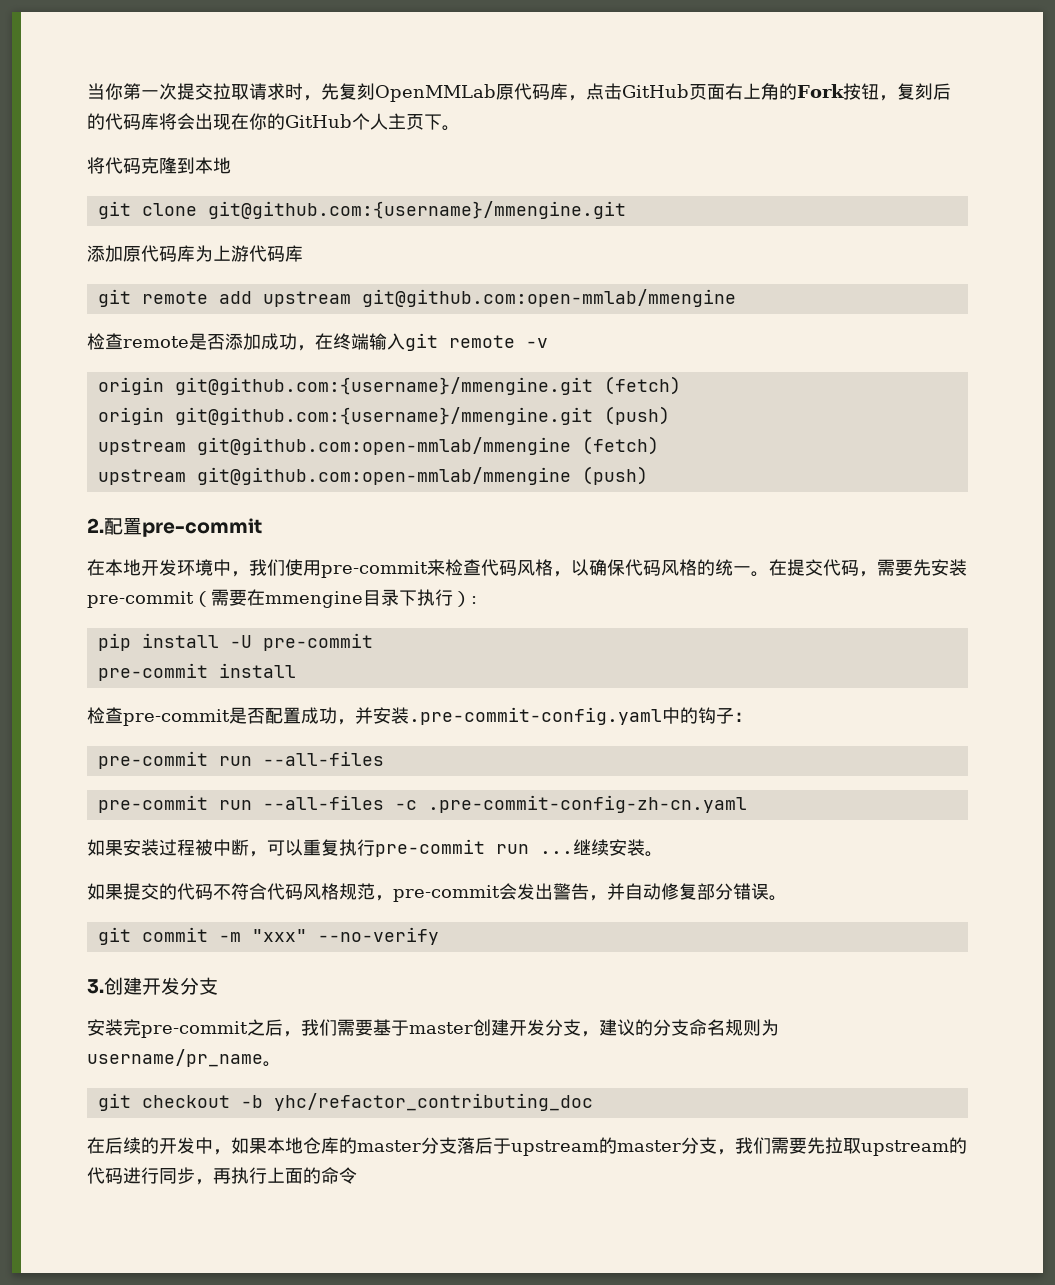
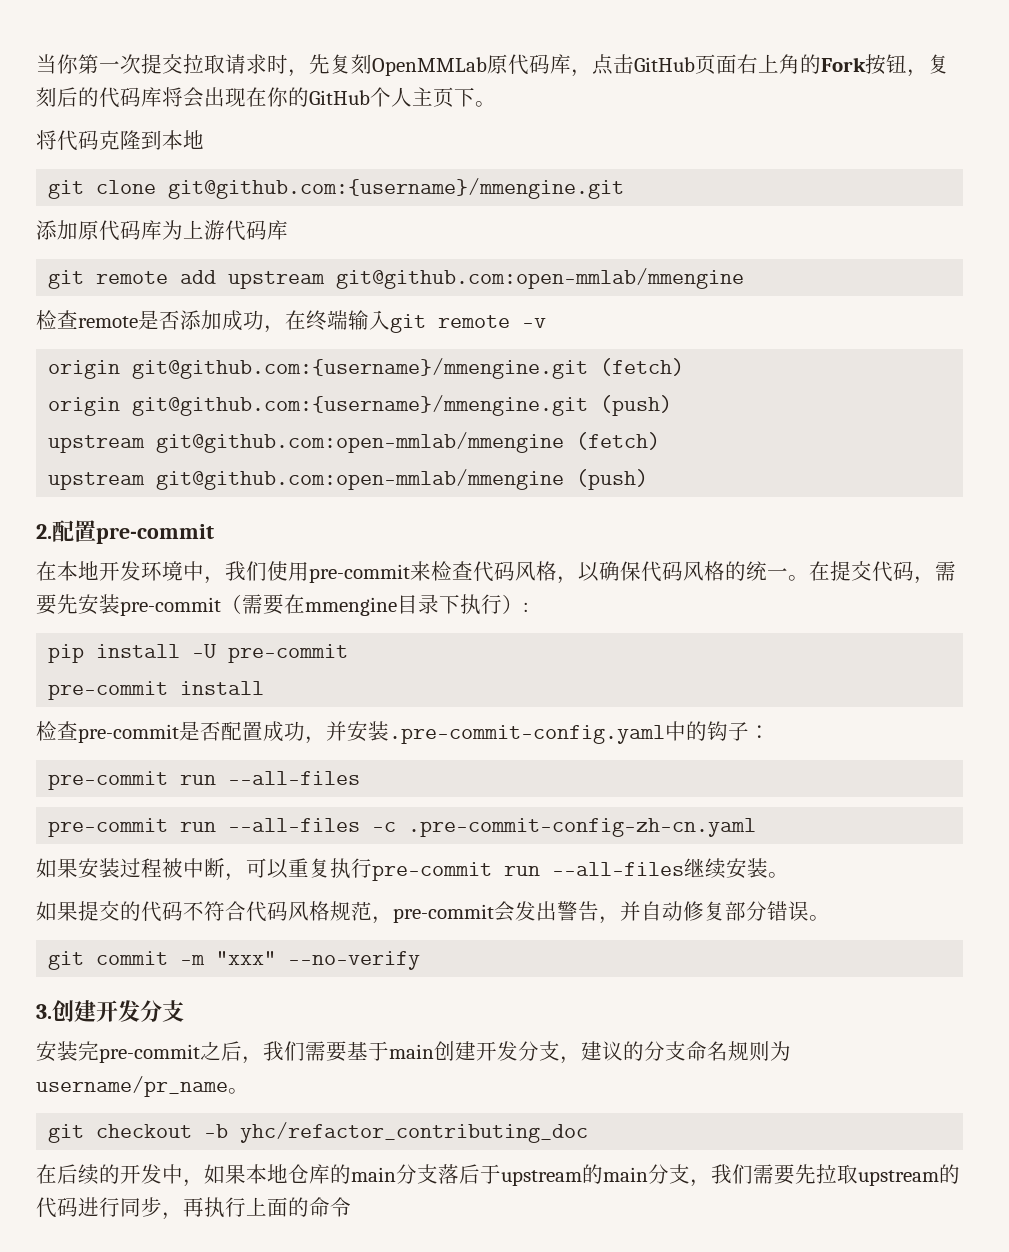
- 如果安装过程被中断，可以重复执行pre-commit run ...继续安装。
+ 如果安装过程被中断，可以重复执行pre-commit run --all-files继续安装。
- 安装完pre-commit之后，我们需要基于master创建开发分支，建议的分支命名规则为username/pr_name。
+ 安装完pre-commit之后，我们需要基于main创建开发分支，建议的分支命名规则为username/pr_name。
- 在后续的开发中，如果本地仓库的master分支落后于upstream的master分支，我们需要先拉取upstream的代码进行同步，再执行上面的命令
+ 在后续的开发中，如果本地仓库的main分支落后于upstream的main分支，我们需要先拉取upstream的代码进行同步，再执行上面的命令

